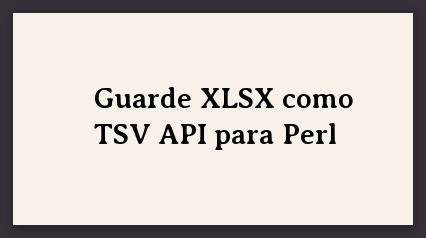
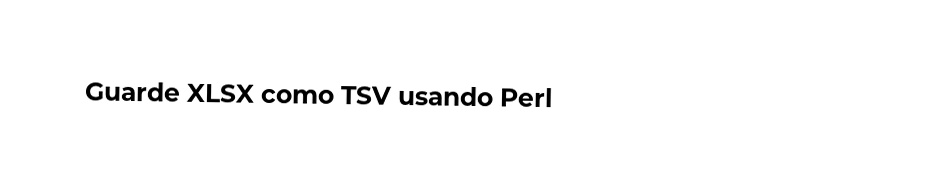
- Guarde XLSX como TSV API para Perl
+ Guarde XLSX como TSV usando Perl

